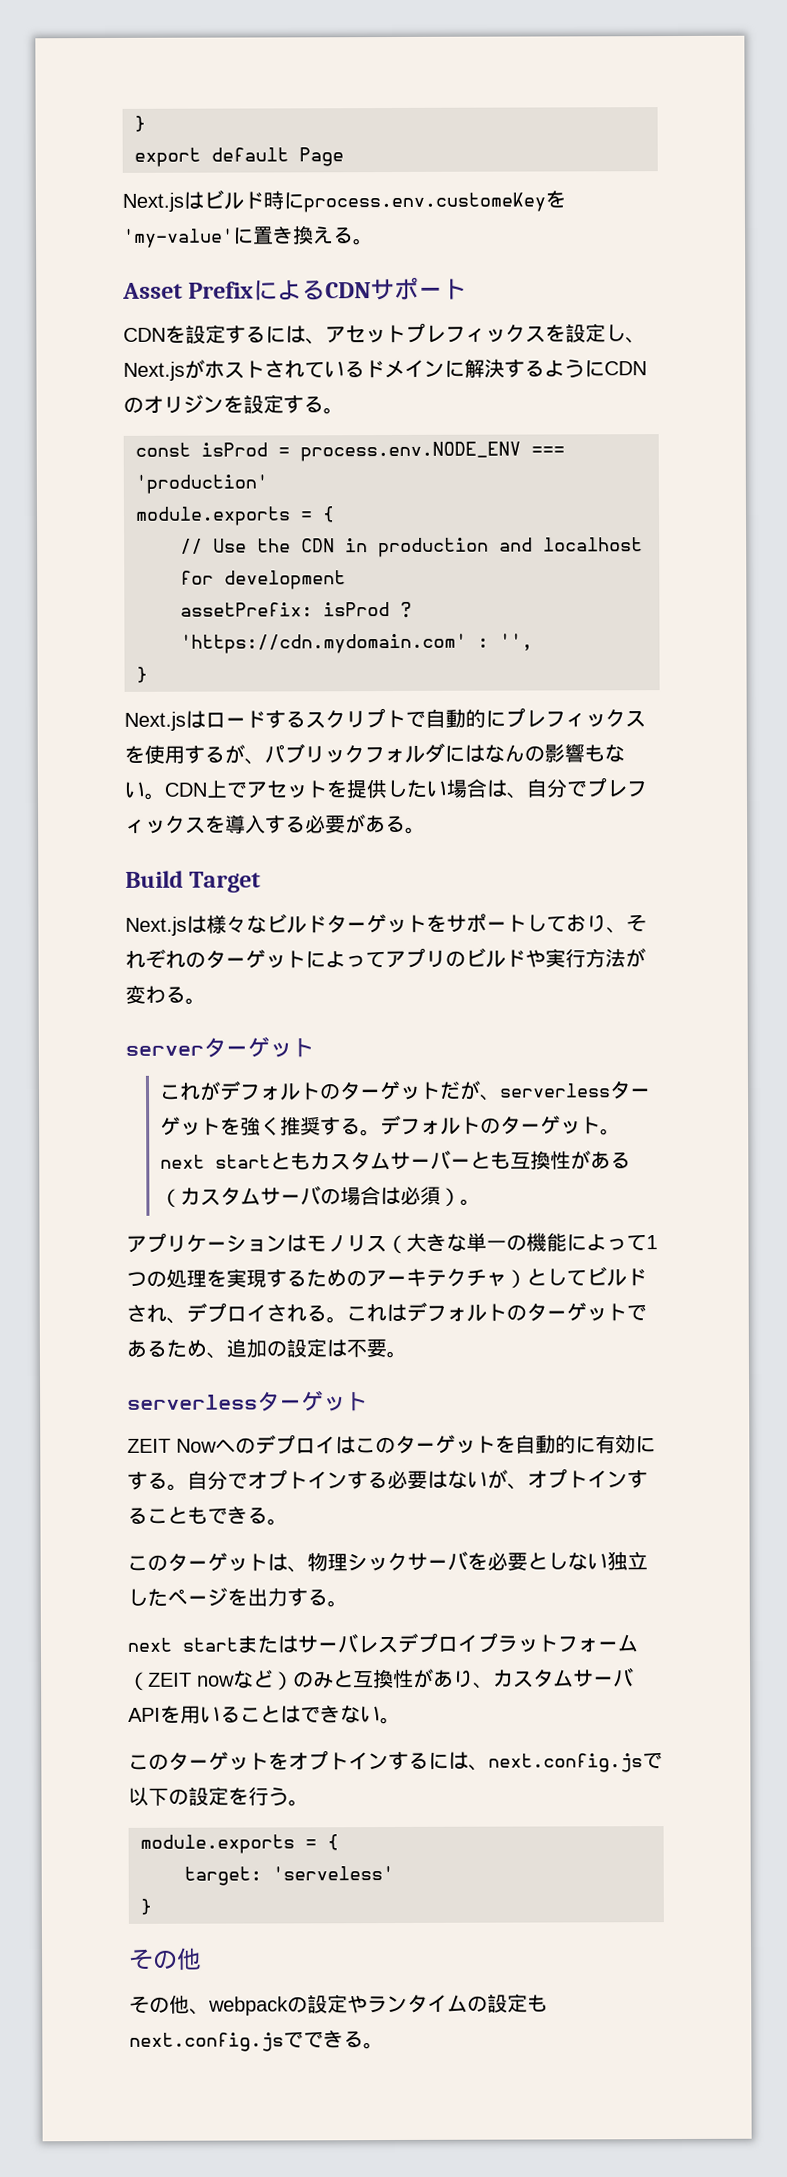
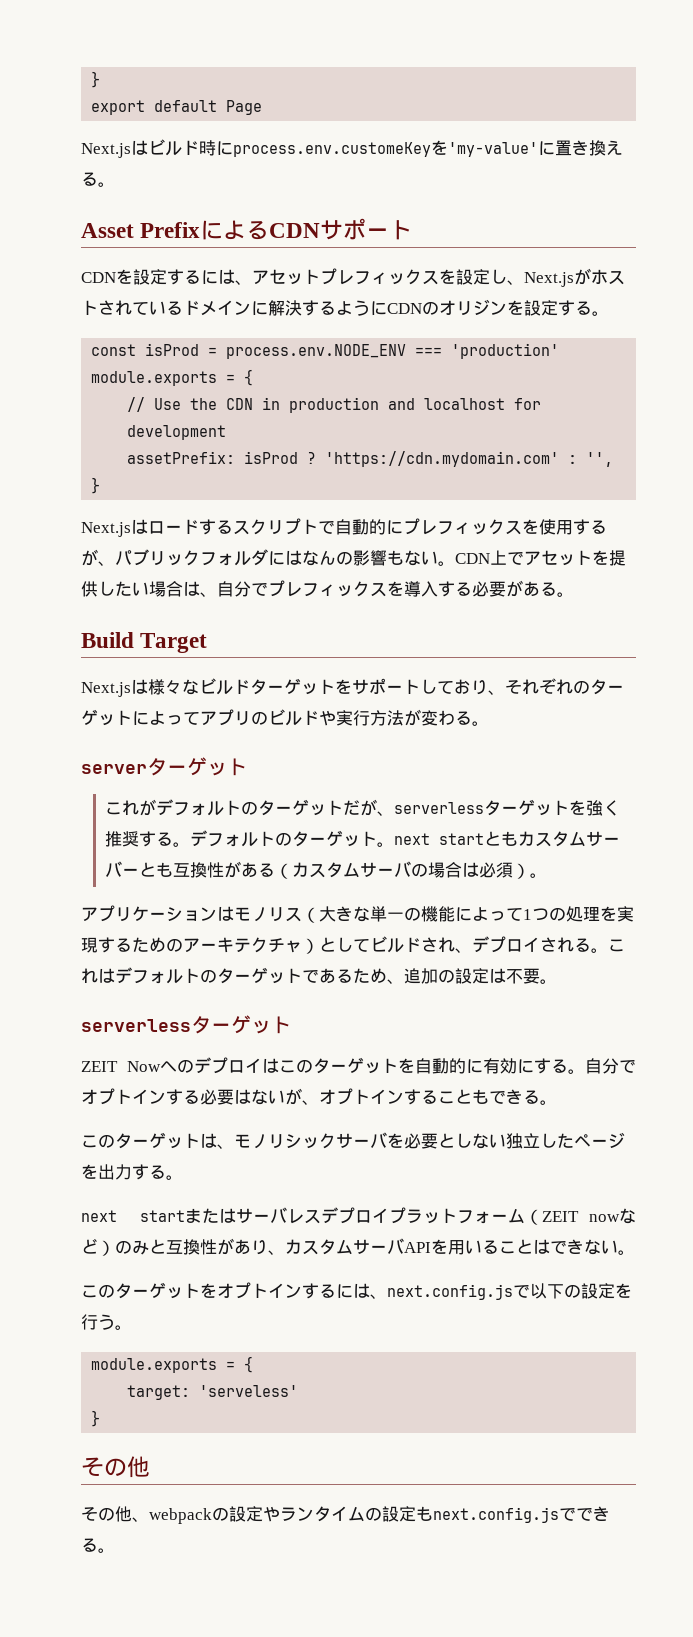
- このターゲットは、物理シックサーバを必要としない独立したページを出力する。
+ このターゲットは、モノリシックサーバを必要としない独立したページを出力する。

